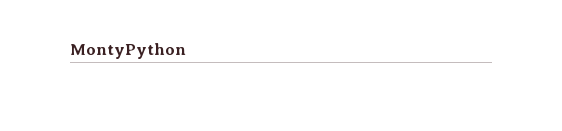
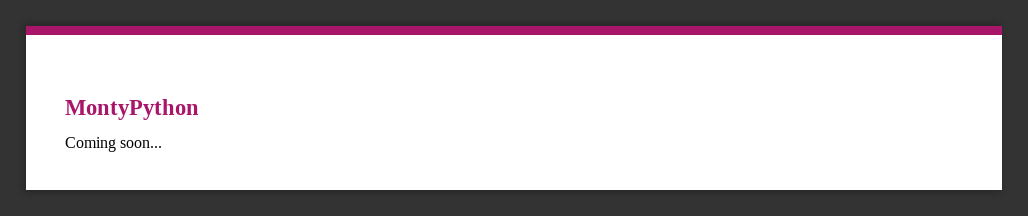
+ Coming soon...

